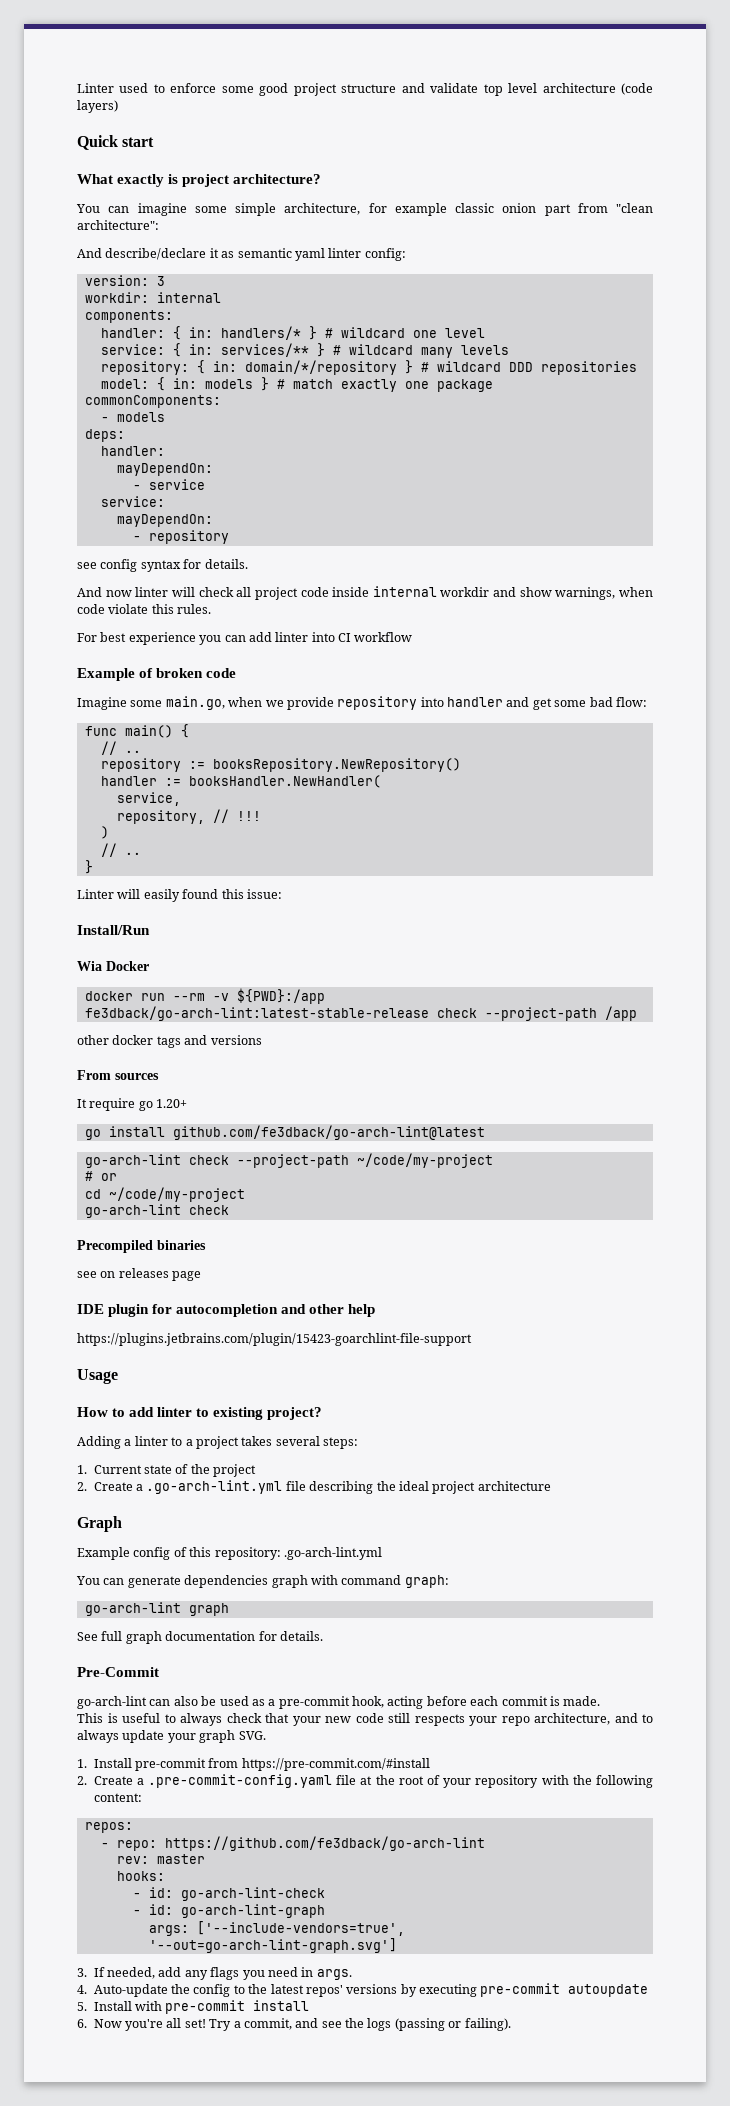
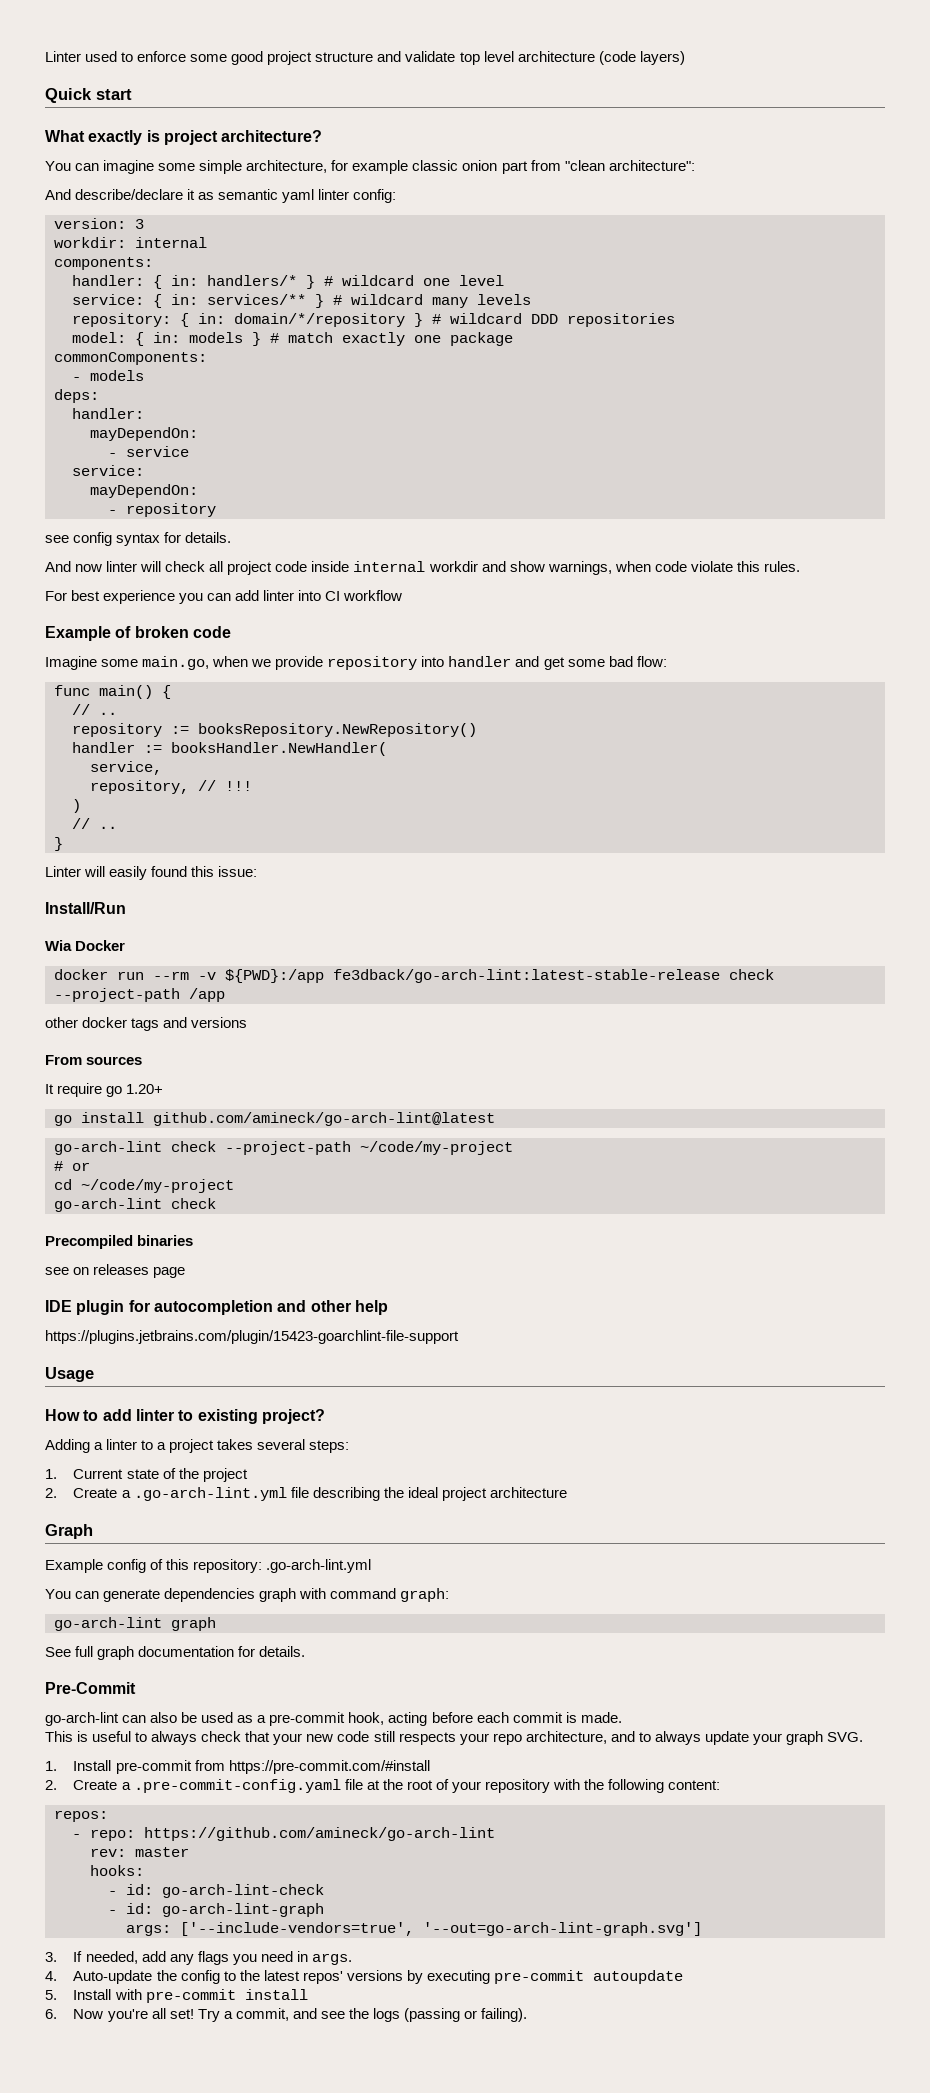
- go install github.com/fe3dback/go-arch-lint@latest
+ go install github.com/amineck/go-arch-lint@latest
- - repo: https://github.com/fe3dback/go-arch-lint
+ - repo: https://github.com/amineck/go-arch-lint

